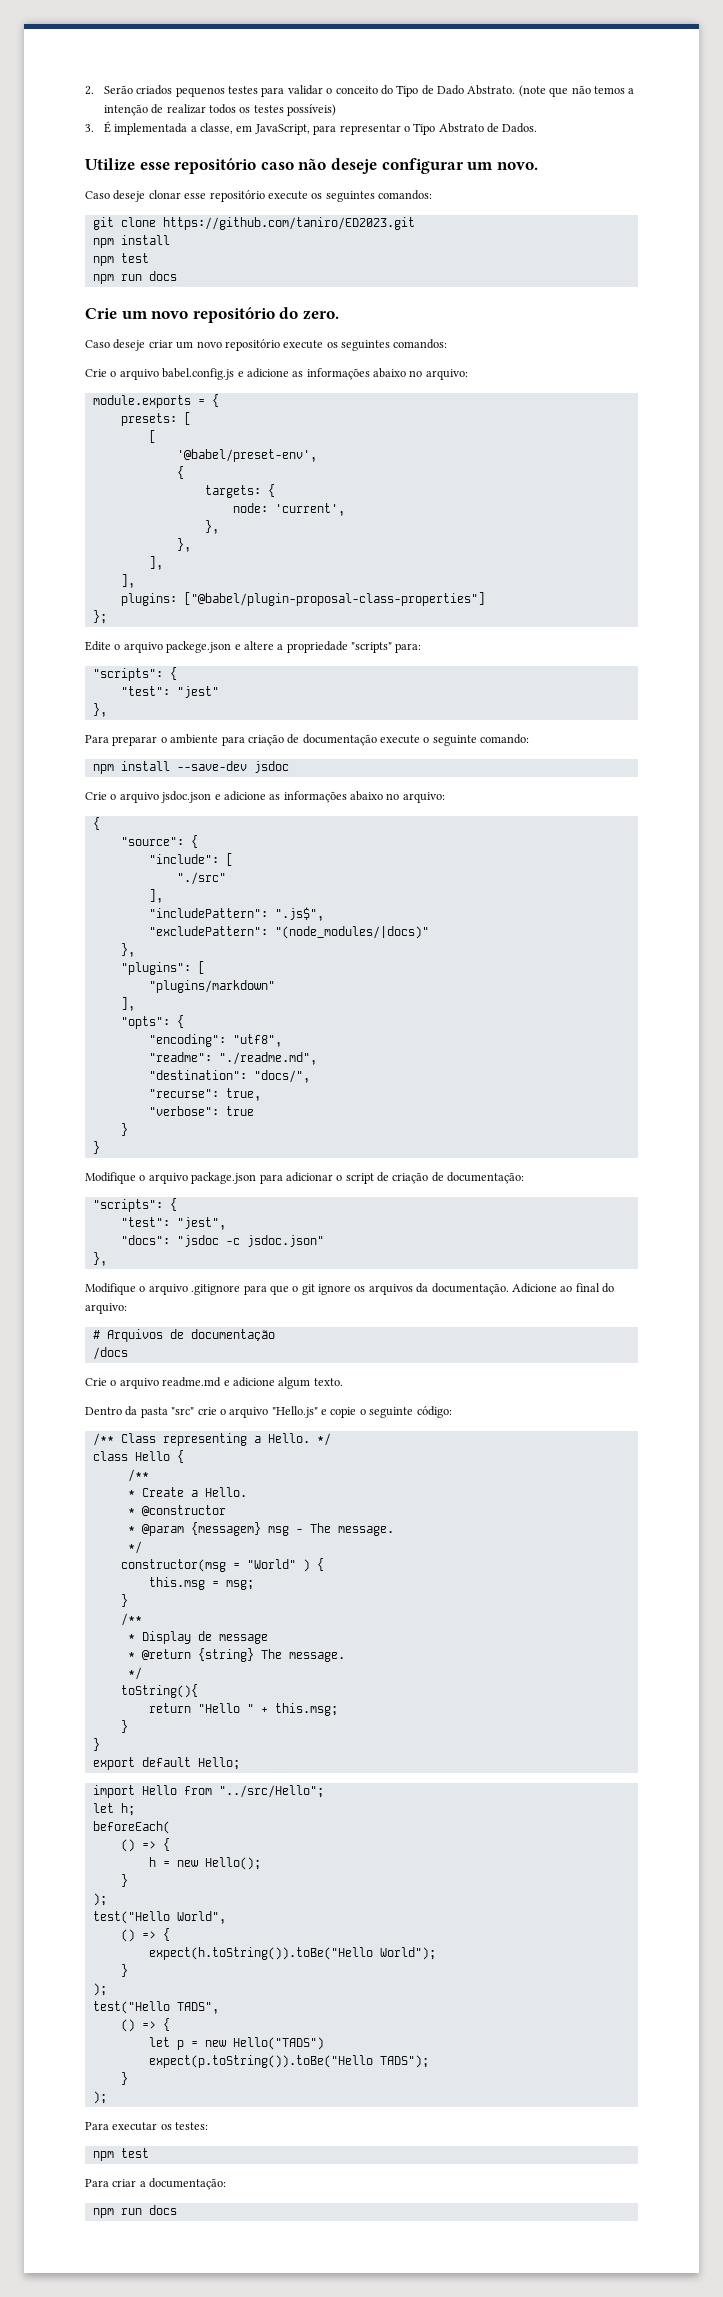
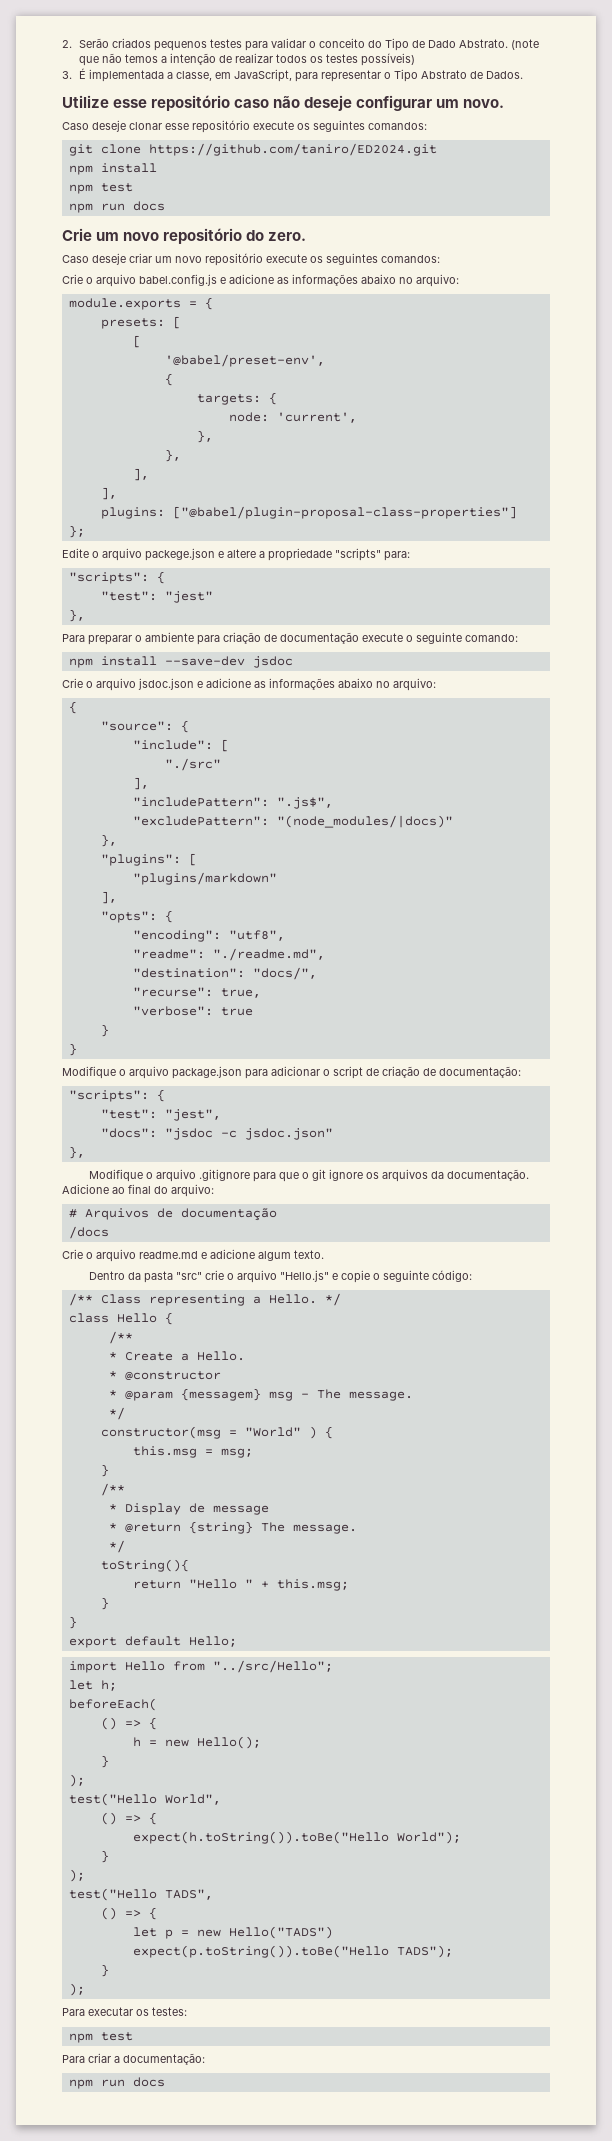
- git clone https://github.com/taniro/ED2023.git
+ git clone https://github.com/taniro/ED2024.git

